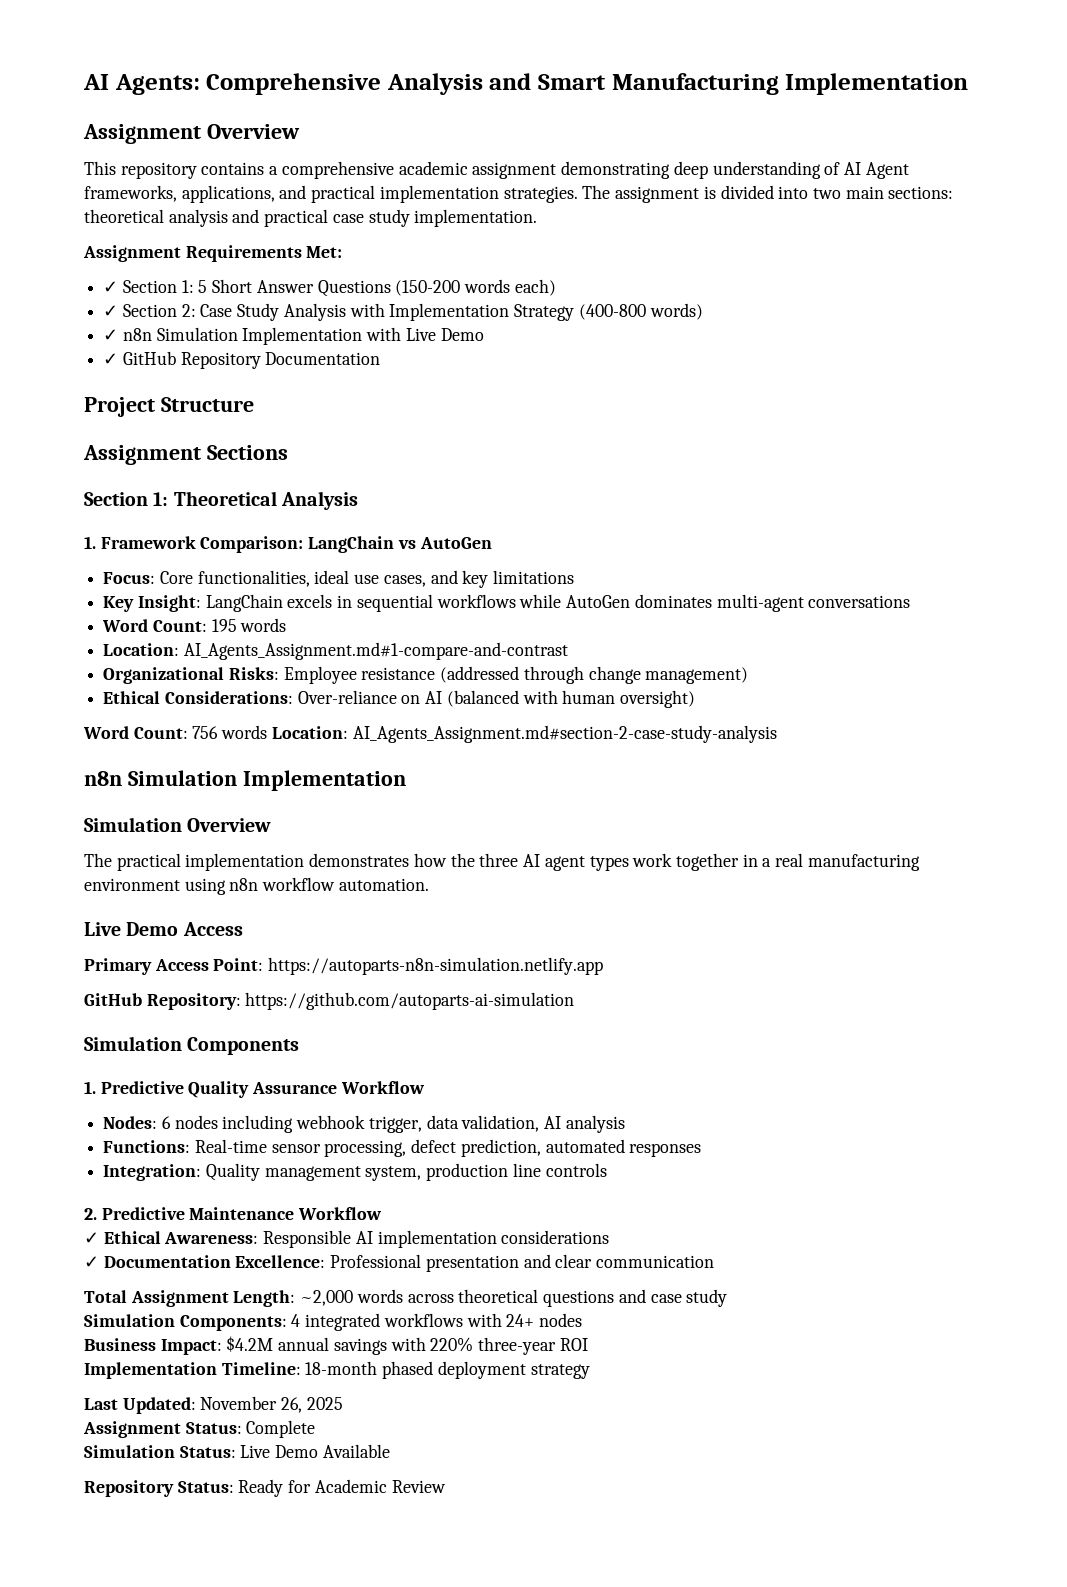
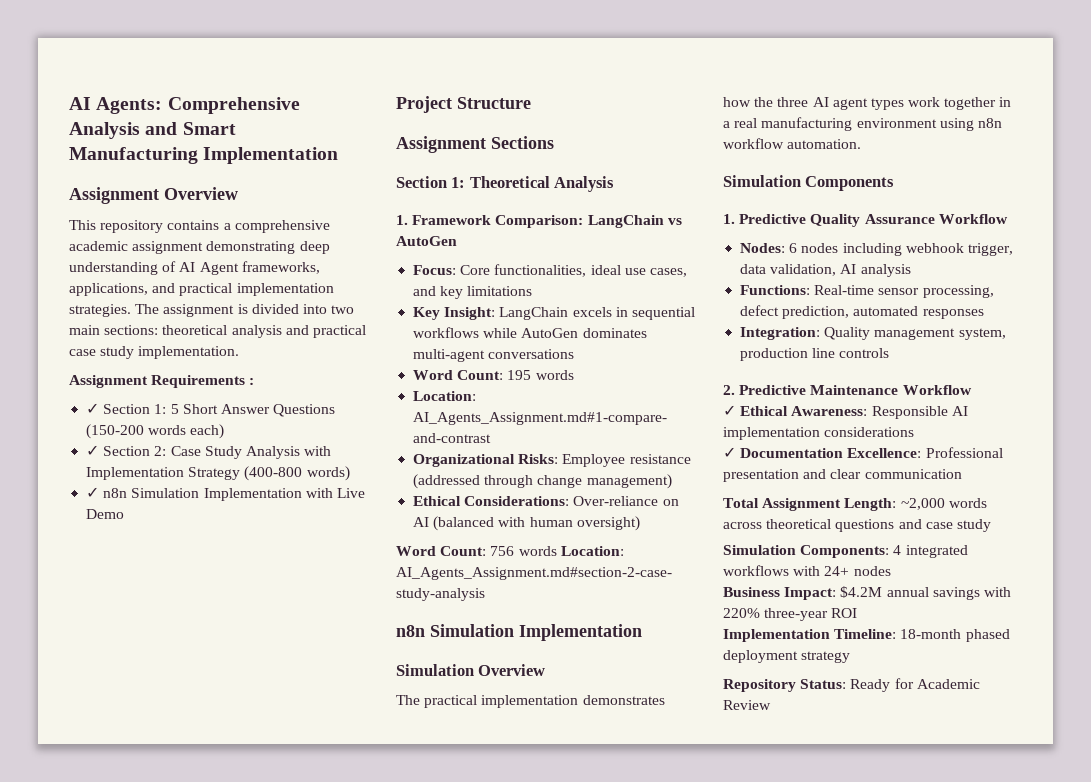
- Assignment Requirements Met:
+ Assignment Requirements :
- ✓ GitHub Repository Documentation
- Live Demo Access
- Primary Access Point: https://autoparts-n8n-simulation.netlify.app
- GitHub Repository: https://github.com/autoparts-ai-simulation
- Last Updated: November 26, 2025
- Assignment Status: Complete
- Simulation Status: Live Demo Available

